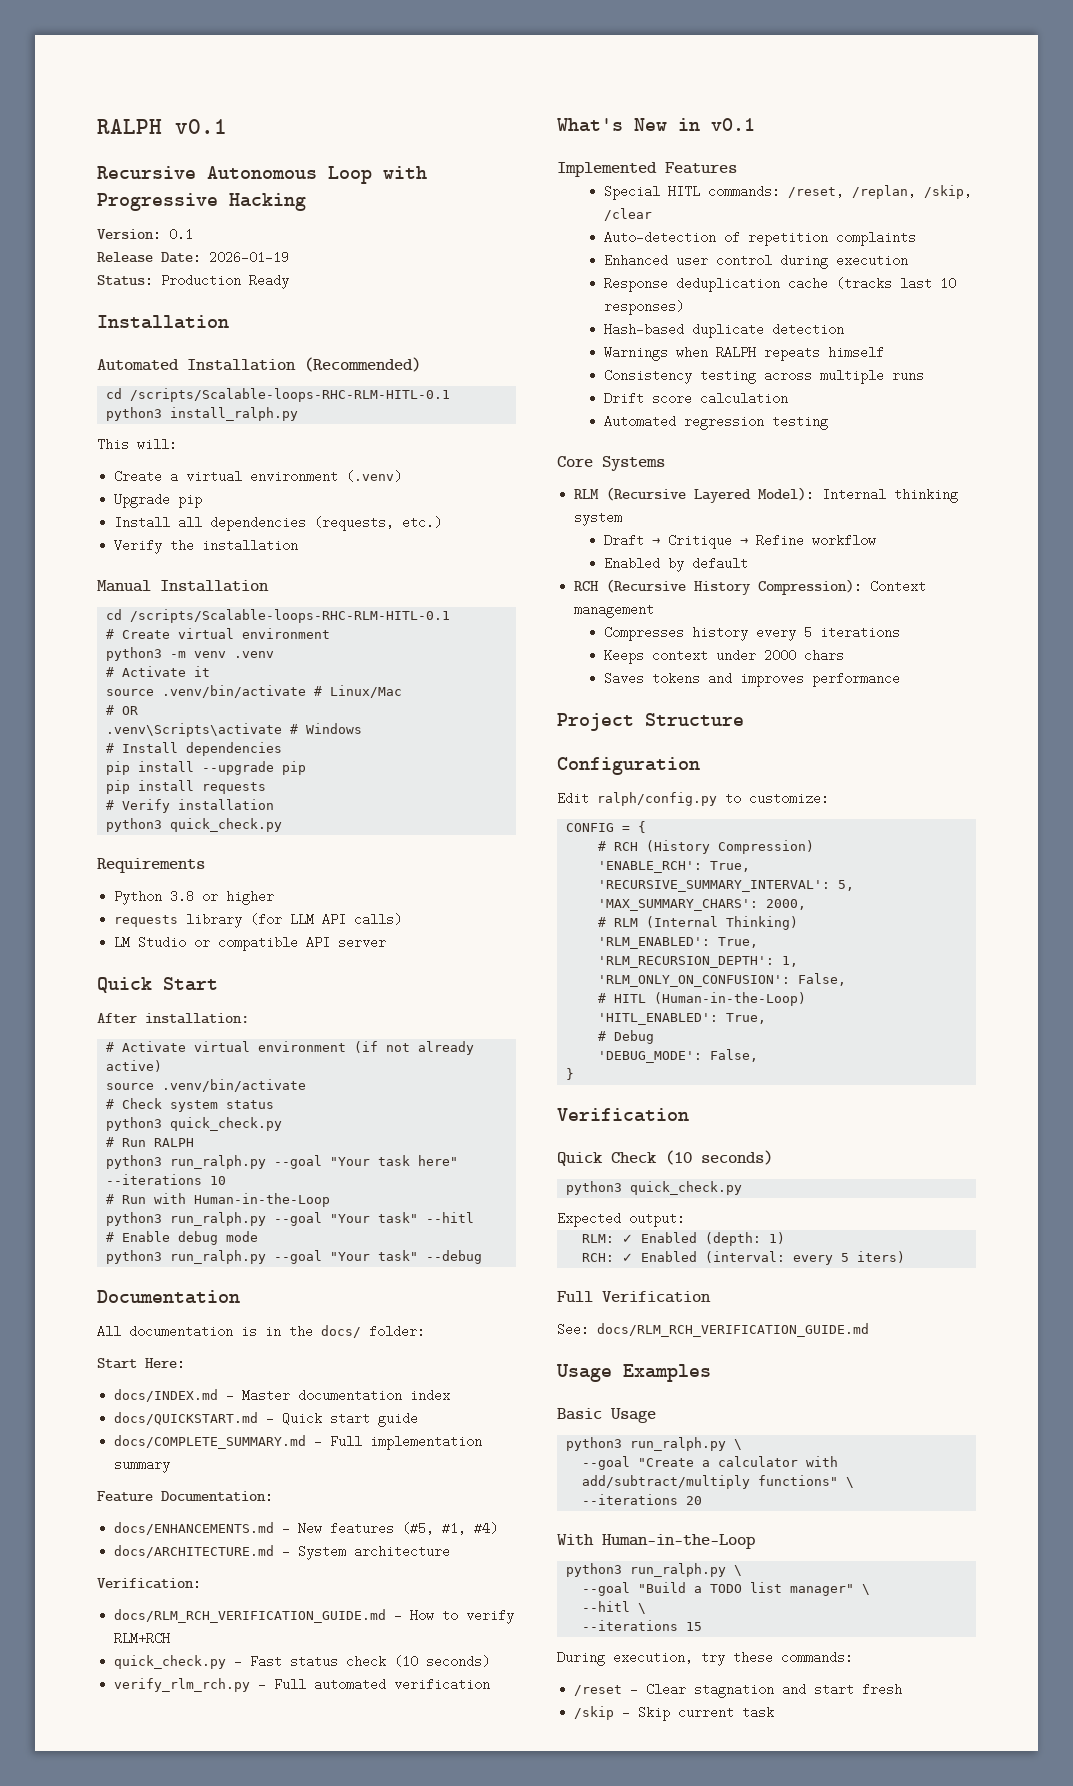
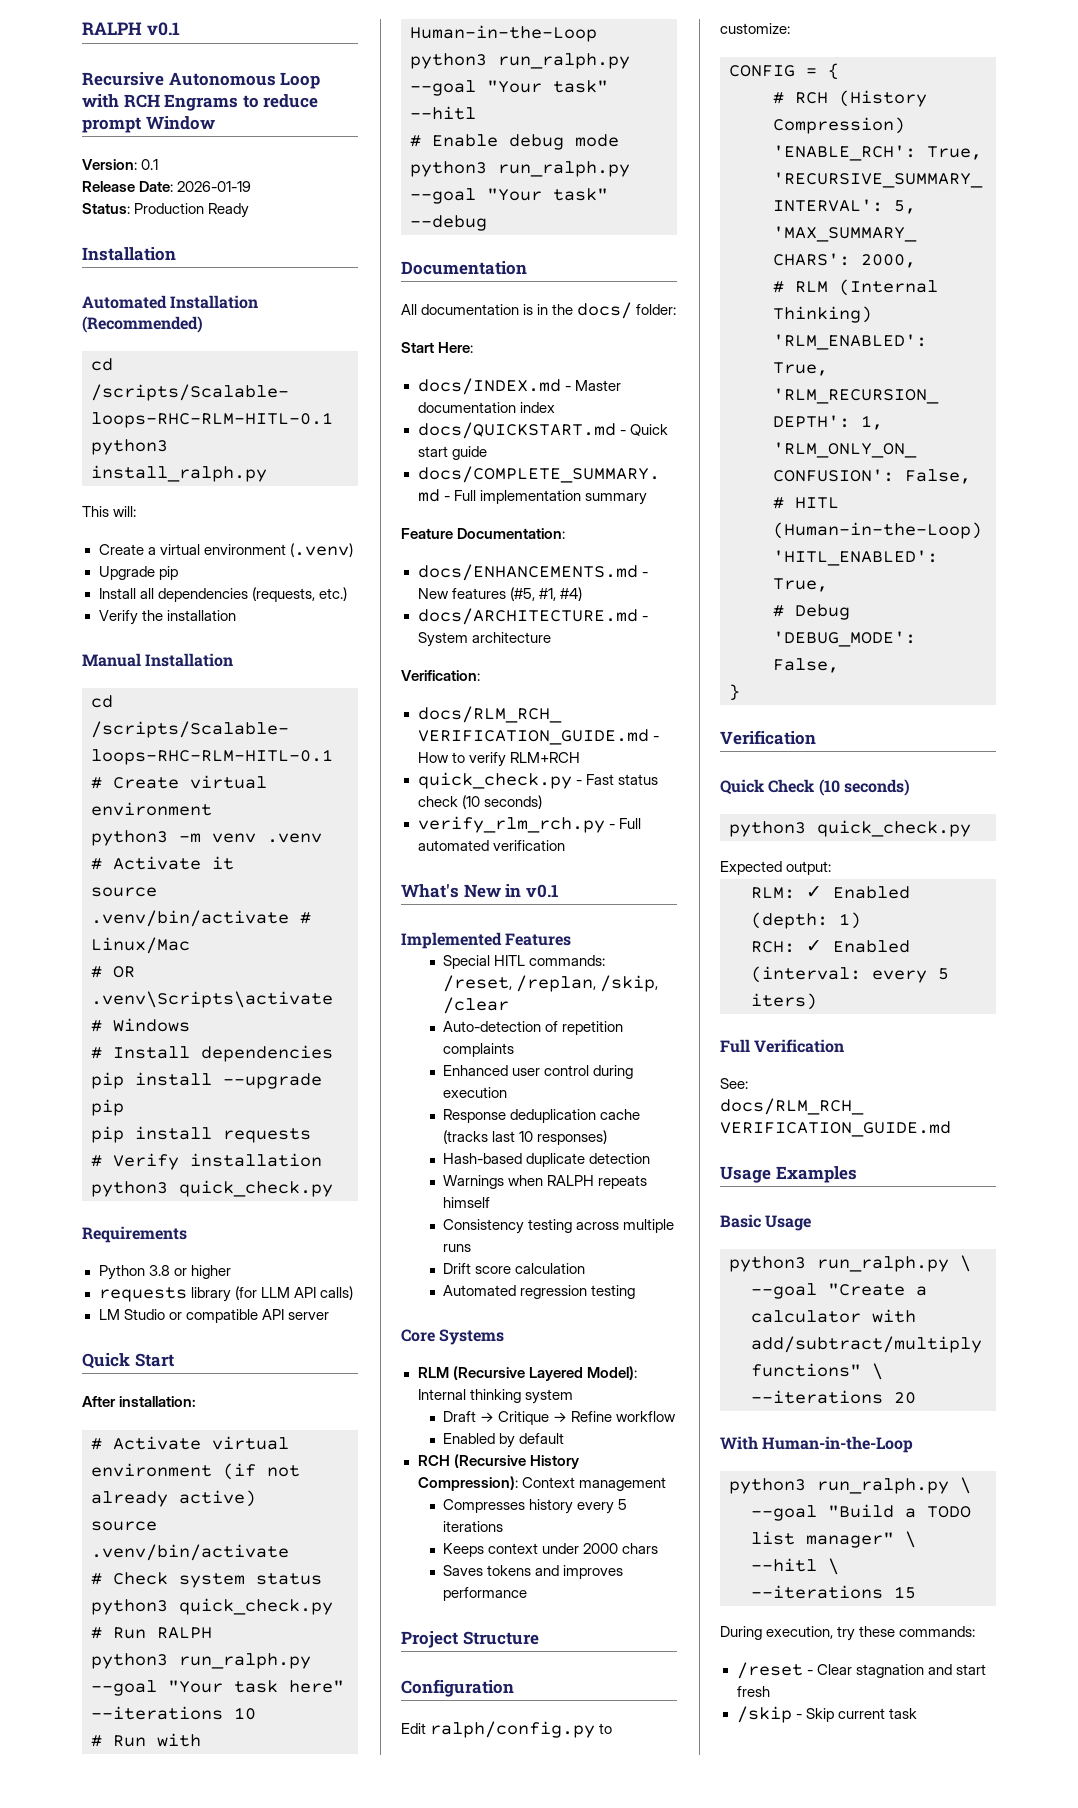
- Recursive Autonomous Loop with Progressive Hacking
+ Recursive Autonomous Loop with RCH Engrams to reduce prompt Window

